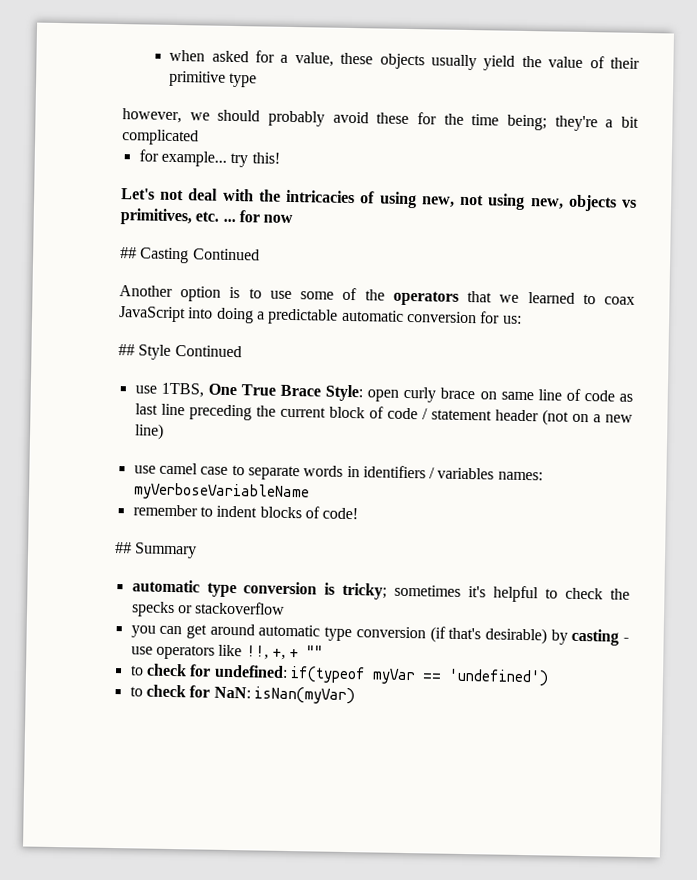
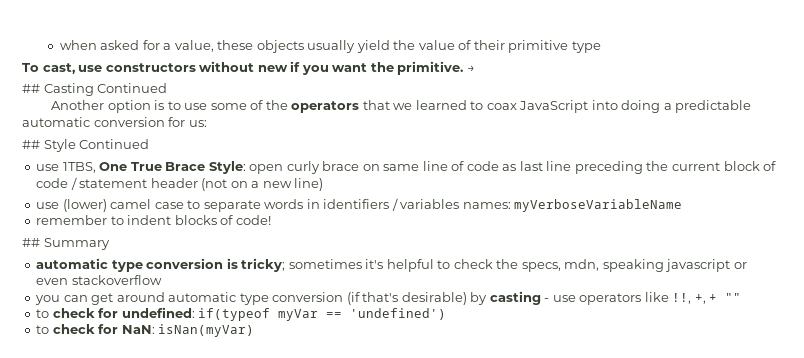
- however, we should probably avoid these for the time being; they're a bit complicated
- for example... try this!
- Let's not deal with the intricacies of using new, not using new, objects vs primitives, etc. ... for now
+ To cast, use constructors without new if you want the primitive. →
- use camel case to separate words in identifiers / variables names: myVerboseVariableName
+ use (lower) camel case to separate words in identifiers / variables names: myVerboseVariableName
- automatic type conversion is tricky; sometimes it's helpful to check the specks or stackoverflow
+ automatic type conversion is tricky; sometimes it's helpful to check the specs, mdn, speaking javascript or even stackoverflow

